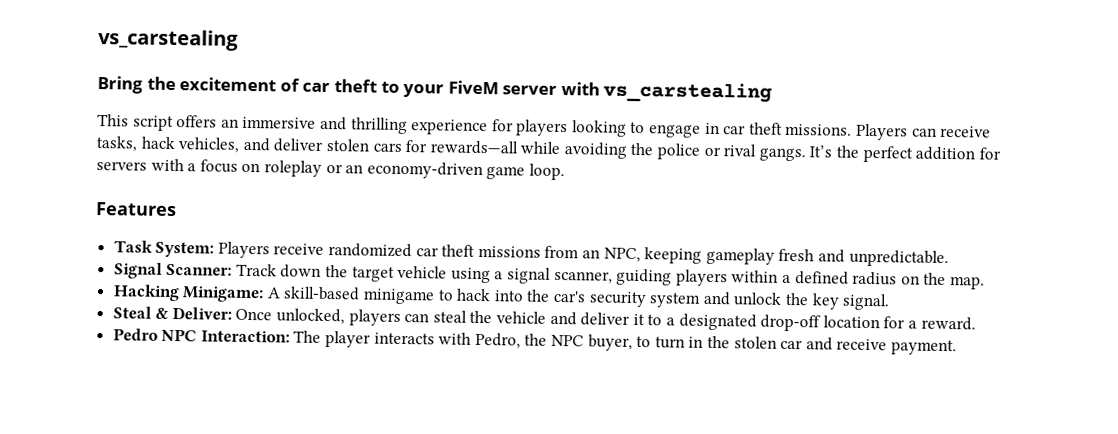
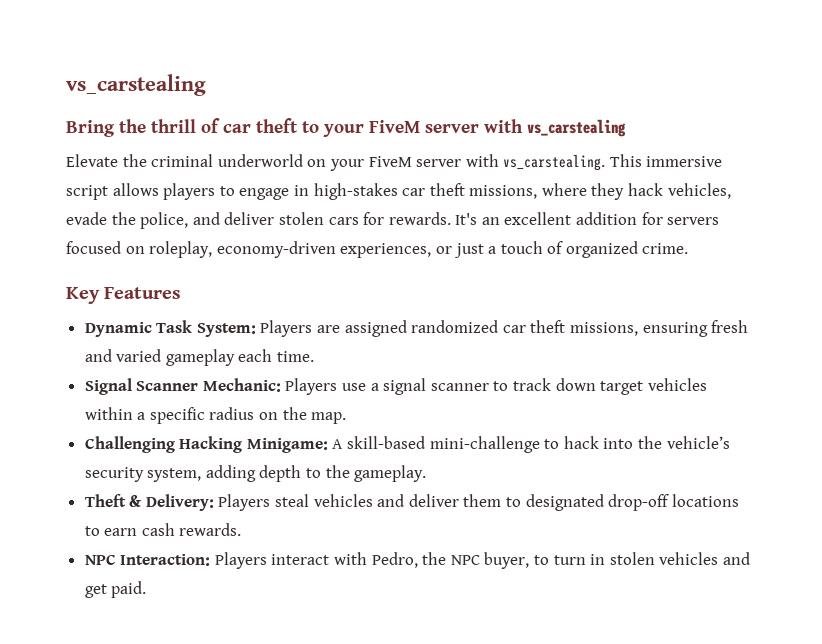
- Bring the excitement of car theft to your FiveM server with vs_carstealing
+ Bring the thrill of car theft to your FiveM server with vs_carstealing
- This script offers an immersive and thrilling experience for players looking to engage in car theft missions. Players can receive tasks, hack vehicles, and deliver stolen cars for rewards—all while avoiding the police or rival gangs. It’s the perfect addition for servers with a focus on roleplay or an economy-driven game loop.
- Features
+ Elevate the criminal underworld on your FiveM server with vs_carstealing. This immersive script allows players to engage in high-stakes car theft missions, where they hack vehicles, evade the police, and deliver stolen cars for rewards. It's an excellent addition for servers focused on roleplay, economy-driven experiences, or just a touch of organized crime.
+ Key Features
- Task System: Players receive randomized car theft missions from an NPC, keeping gameplay fresh and unpredictable.
- Signal Scanner: Track down the target vehicle using a signal scanner, guiding players within a defined radius on the map.
+ Dynamic Task System: Players are assigned randomized car theft missions, ensuring fresh and varied gameplay each time.
+ Signal Scanner Mechanic: Players use a signal scanner to track down target vehicles within a specific radius on the map.
- Hacking Minigame: A skill-based minigame to hack into the car's security system and unlock the key signal.
- Steal & Deliver: Once unlocked, players can steal the vehicle and deliver it to a designated drop-off location for a reward.
- Pedro NPC Interaction: The player interacts with Pedro, the NPC buyer, to turn in the stolen car and receive payment.
+ Challenging Hacking Minigame: A skill-based mini-challenge to hack into the vehicle’s security system, adding depth to the gameplay.
+ Theft & Delivery: Players steal vehicles and deliver them to designated drop-off locations to earn cash rewards.
+ NPC Interaction: Players interact with Pedro, the NPC buyer, to turn in stolen vehicles and get paid.

